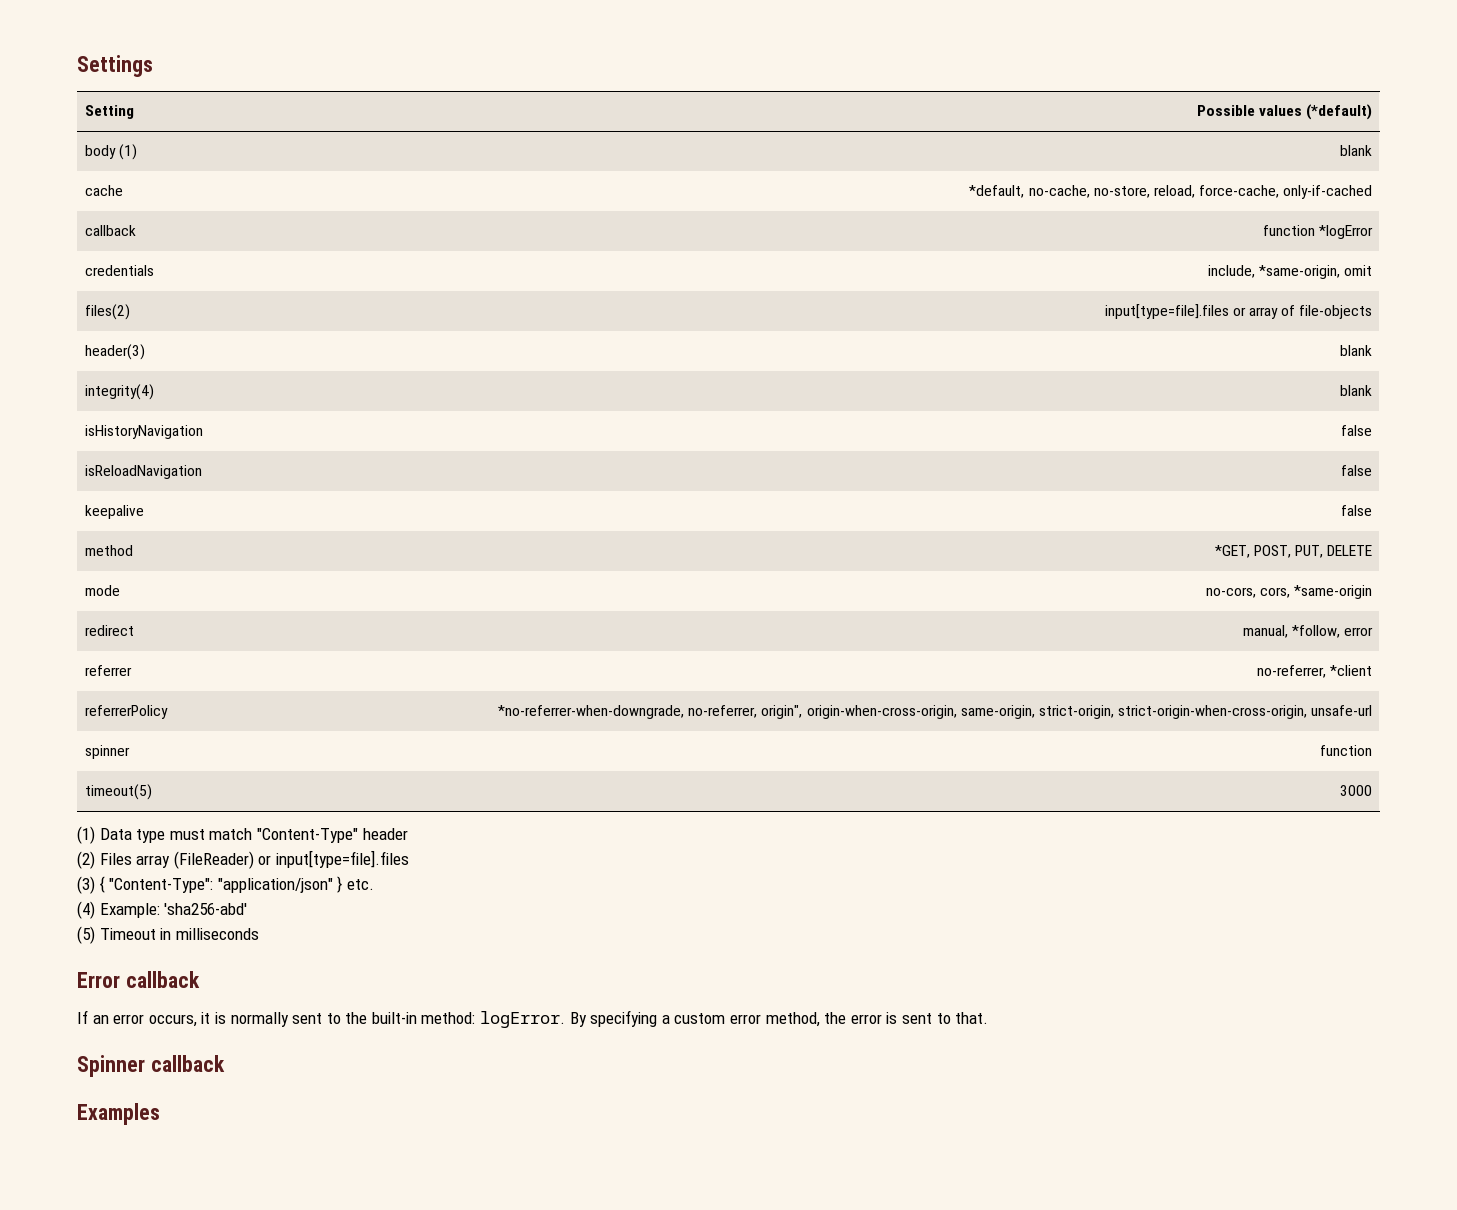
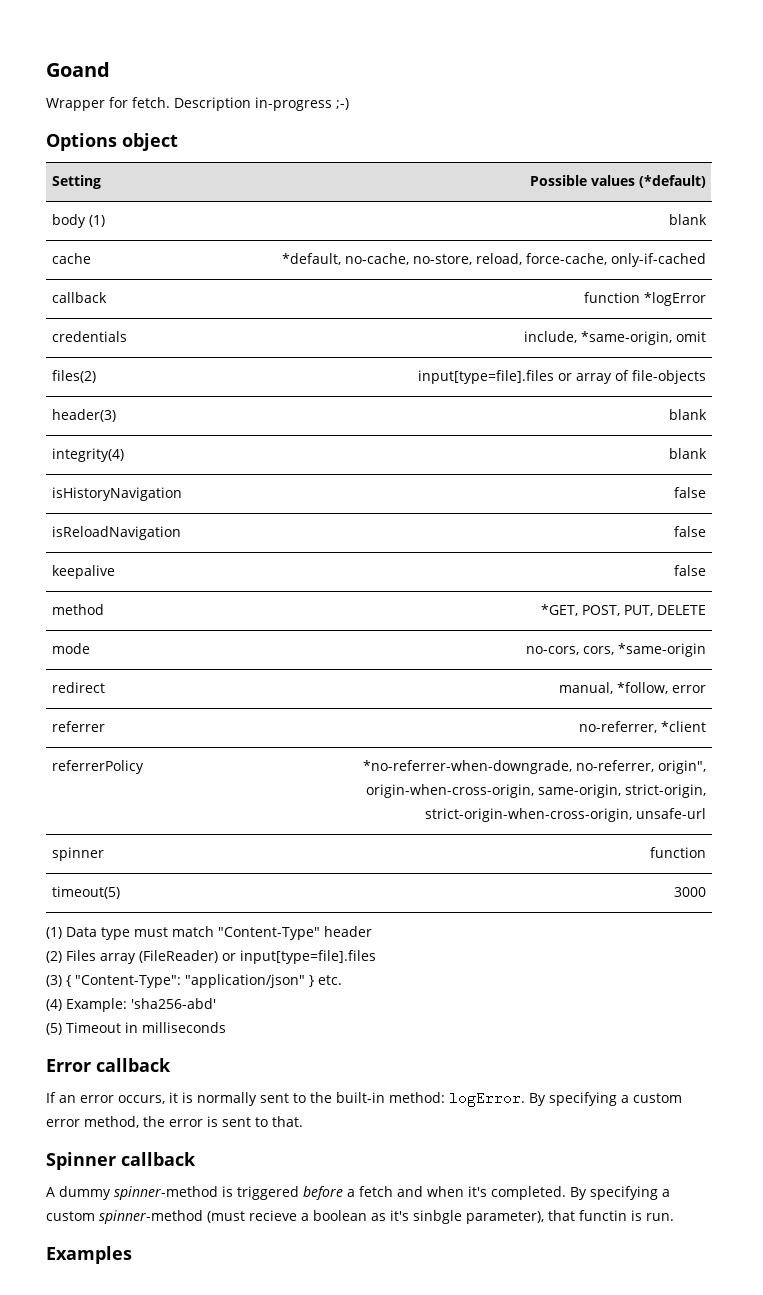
- Settings
+ Goand
+ Wrapper for fetch. Description in-progress ;-)
+ Options object
+ A dummy spinner-method is triggered before a fetch and when it's completed. By specifying a custom spinner-method (must recieve a boolean as it's sinbgle parameter), that functin is run.

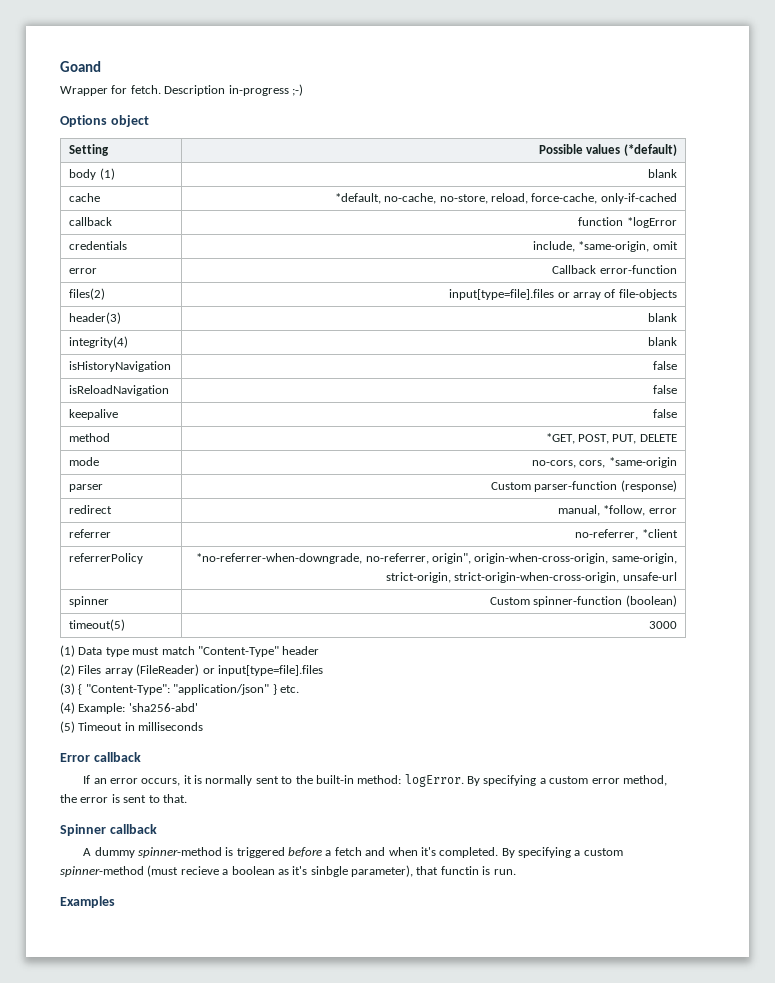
+ error | Callback error-function
+ parser | Custom parser-function (response)
- spinner | function
+ spinner | Custom spinner-function (boolean)

